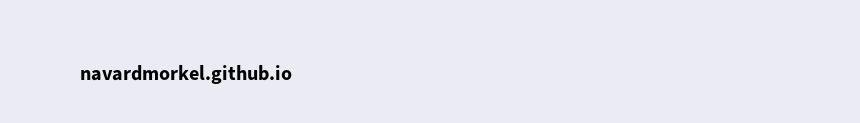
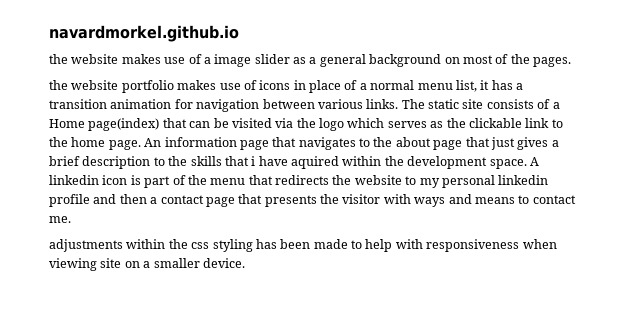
+ the website makes use of a image slider as a general background on most of the pages.
+ the website portfolio makes use of icons in place of a normal menu list, it has a transition animation for navigation between various links. The static site consists of a Home page(index) that can be visited via the logo which serves as the clickable link to the home page. An information page that navigates to the about page that just gives a brief description to the skills that i have aquired within the development space. A linkedin icon is part of the menu that redirects the website to my personal linkedin profile and then a contact page that presents the visitor with ways and means to contact me.
+ adjustments within the css styling has been made to help with responsiveness when viewing site on a smaller device.

